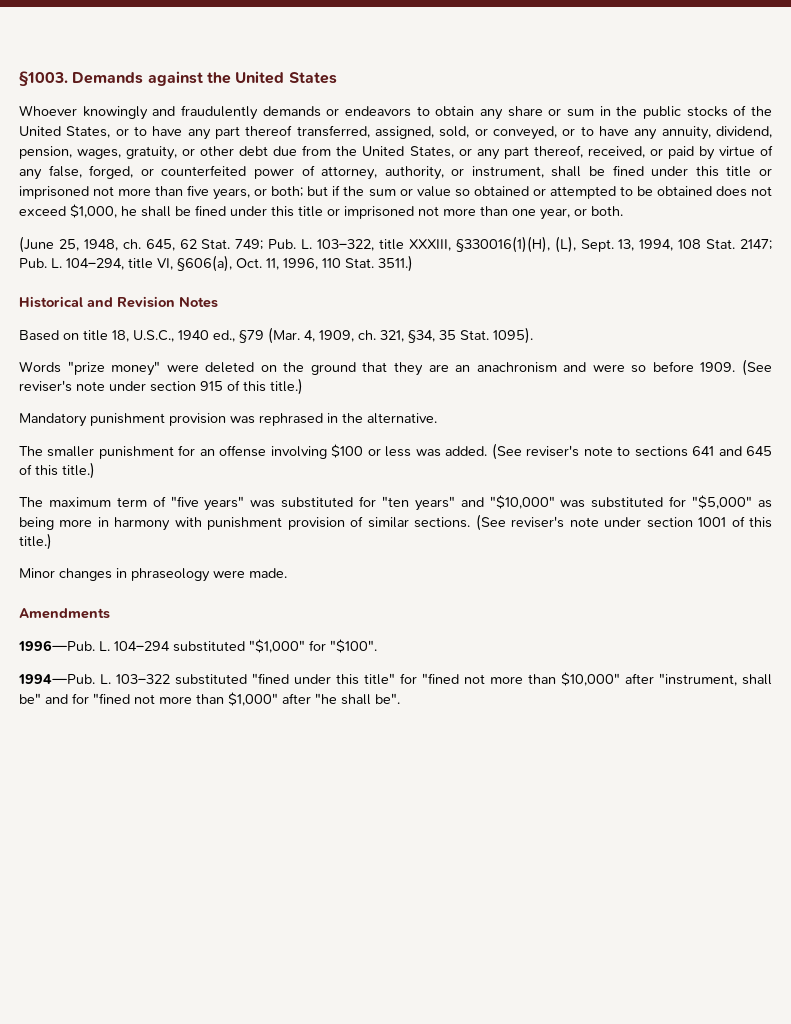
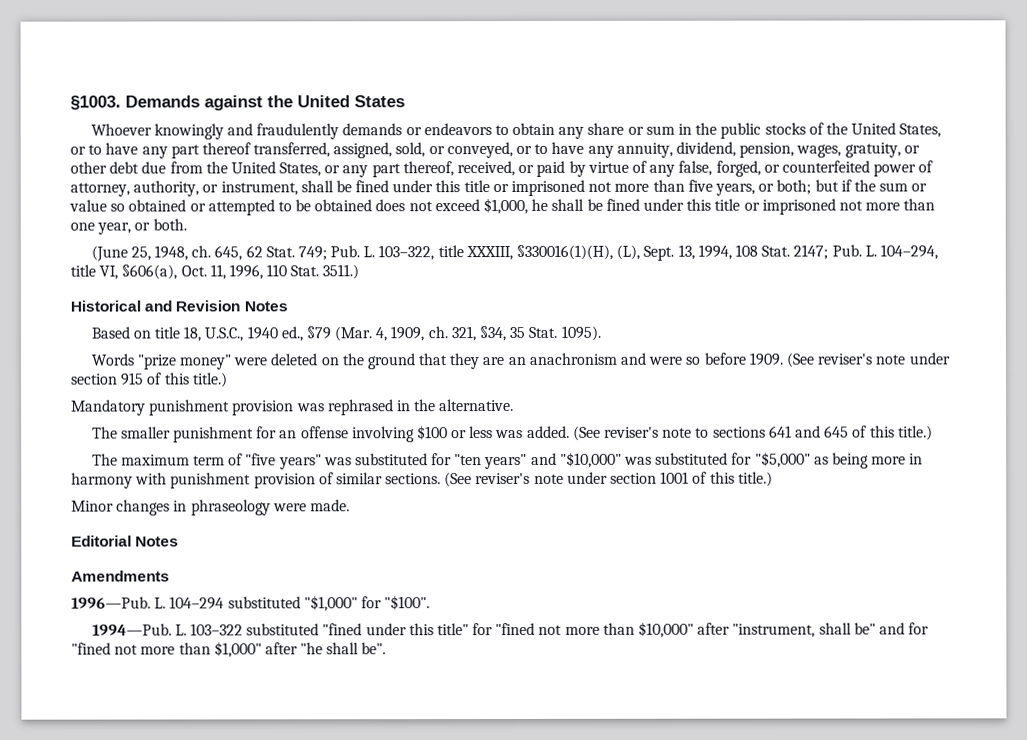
+ Editorial Notes

